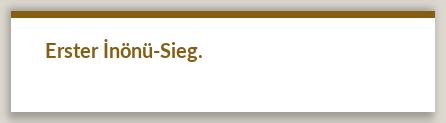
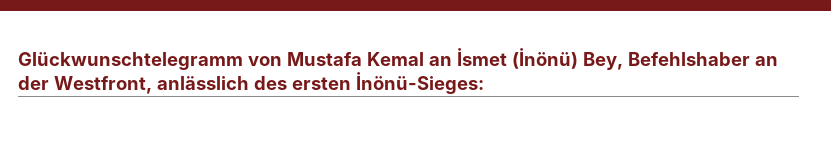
- Erster İnönü-Sieg.
+ Glückwunschtelegramm von Mustafa Kemal an İsmet (İnönü) Bey, Befehlshaber an der Westfront, anlässlich des ersten İnönü-Sieges:

